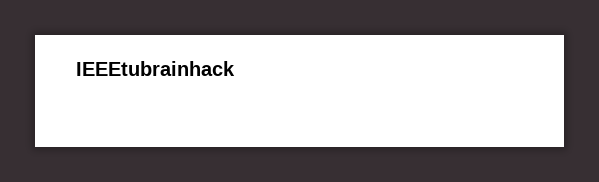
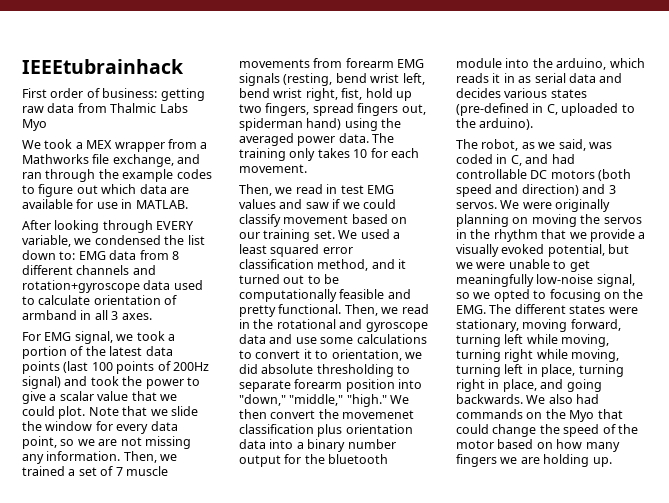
+ First order of business: getting raw data from Thalmic Labs Myo
+ We took a MEX wrapper from a Mathworks file exchange, and ran through the example codes to figure out which data are available for use in MATLAB.
+ After looking through EVERY variable, we condensed the list down to: EMG data from 8 different channels and rotation+gyroscope data used to calculate orientation of armband in all 3 axes.
+ For EMG signal, we took a portion of the latest data points (last 100 points of 200Hz signal) and took the power to give a scalar value that we could plot. Note that we slide the window for every data point, so we are not missing any information. Then, we trained a set of 7 muscle movements from forearm EMG signals (resting, bend wrist left, bend wrist right, fist, hold up two fingers, spread fingers out, spiderman hand) using the averaged power data. The training only takes 10 for each movement.
+ Then, we read in test EMG values and saw if we could classify movement based on our training set. We used a least squared error classification method, and it turned out to be computationally feasible and pretty functional. Then, we read in the rotational and gyroscope data and use some calculations to convert it to orientation, we did absolute thresholding to separate forearm position into "down," "middle," "high." We then convert the movemenet classification plus orientation data into a binary number output for the bluetooth module into the arduino, which reads it in as serial data and decides various states (pre-defined in C, uploaded to the arduino).
+ The robot, as we said, was coded in C, and had controllable DC motors (both speed and direction) and 3 servos. We were originally planning on moving the servos in the rhythm that we provide a visually evoked potential, but we were unable to get meaningfully low-noise signal, so we opted to focusing on the EMG. The different states were stationary, moving forward, turning left while moving, turning right while moving, turning left in place, turning right in place, and going backwards. We also had commands on the Myo that could change the speed of the motor based on how many fingers we are holding up.

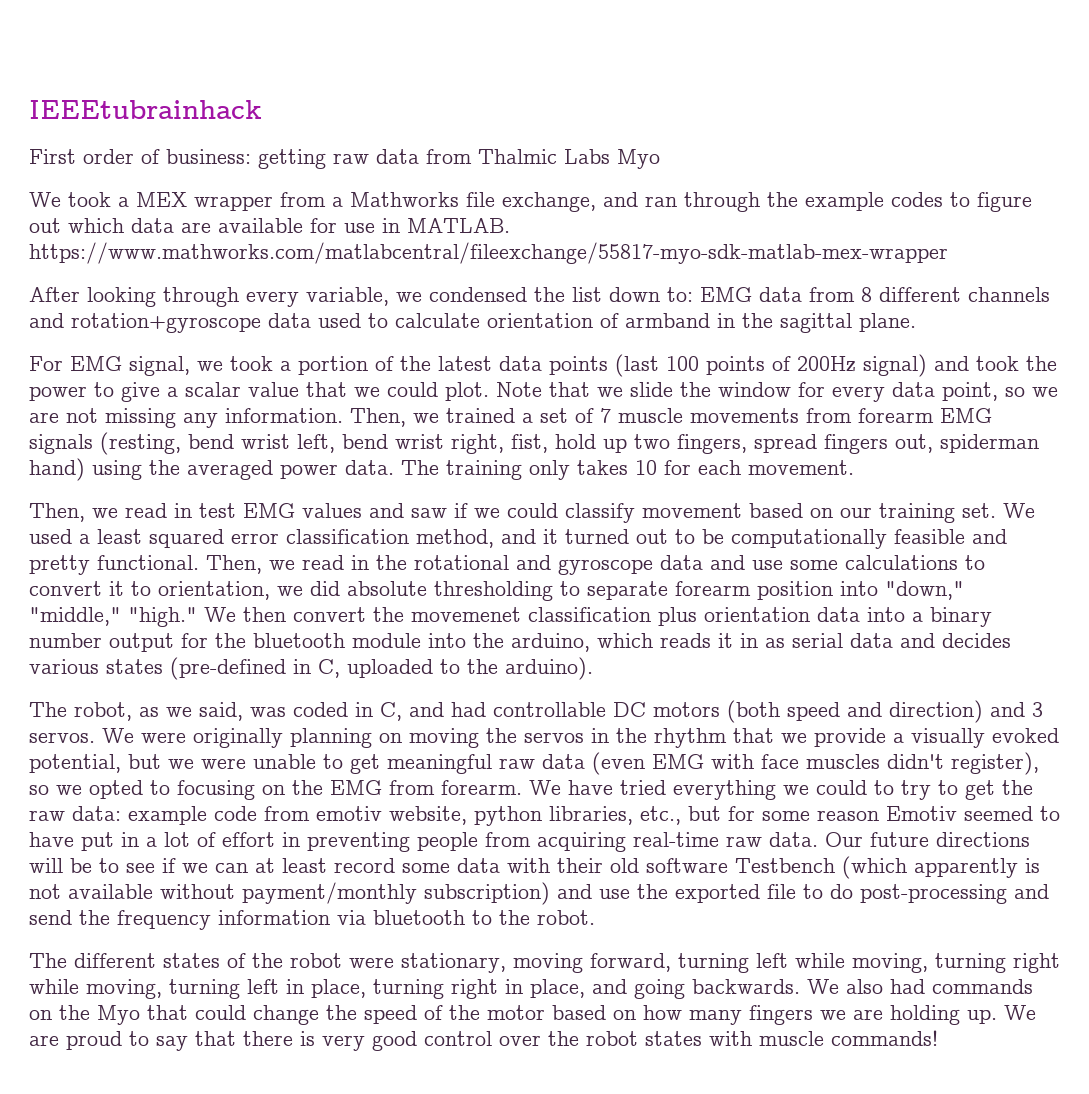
- We took a MEX wrapper from a Mathworks file exchange, and ran through the example codes to figure out which data are available for use in MATLAB.
+ We took a MEX wrapper from a Mathworks file exchange, and ran through the example codes to figure out which data are available for use in MATLAB. https://www.mathworks.com/matlabcentral/fileexchange/55817-myo-sdk-matlab-mex-wrapper
- After looking through EVERY variable, we condensed the list down to: EMG data from 8 different channels and rotation+gyroscope data used to calculate orientation of armband in all 3 axes.
+ After looking through every variable, we condensed the list down to: EMG data from 8 different channels and rotation+gyroscope data used to calculate orientation of armband in the sagittal plane.
- We were originally planning on moving the servos in the rhythm that we provide a visually evoked potential, but we were unable to get meaningfully low-noise signal, so we opted to focusing on the EMG. The different states were stationary, moving forward, turning left while moving, turning right while moving, turning left in place, turning right in place, and going backwards.
+ We were originally planning on moving the servos in the rhythm that we provide a visually evoked potential, but we were unable to get meaningful raw data (even EMG with face muscles didn't register), so we opted to focusing on the EMG from forearm. We have tried everything we could to try to get the raw data: example code from emotiv website, python libraries, etc., but for some reason Emotiv seemed to have put in a lot of effort in preventing people from acquiring real-time raw data. Our future directions will be to see if we can at least record some data with their old software Testbench (which apparently is not available without payment/monthly subscription) and use the exported file to do post-processing and send the frequency information via bluetooth to the robot.
+ The different states of the robot were stationary, moving forward, turning left while moving, turning right while moving, turning left in place, turning right in place, and going backwards.
+ We are proud to say that there is very good control over the robot states with muscle commands!

